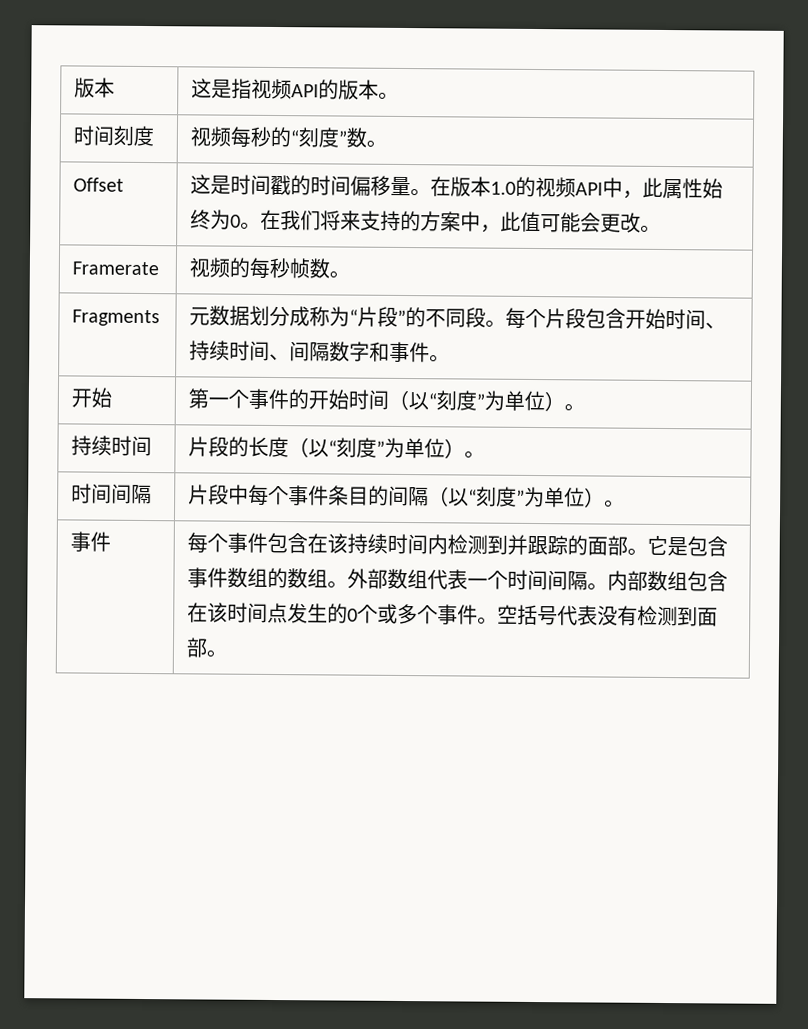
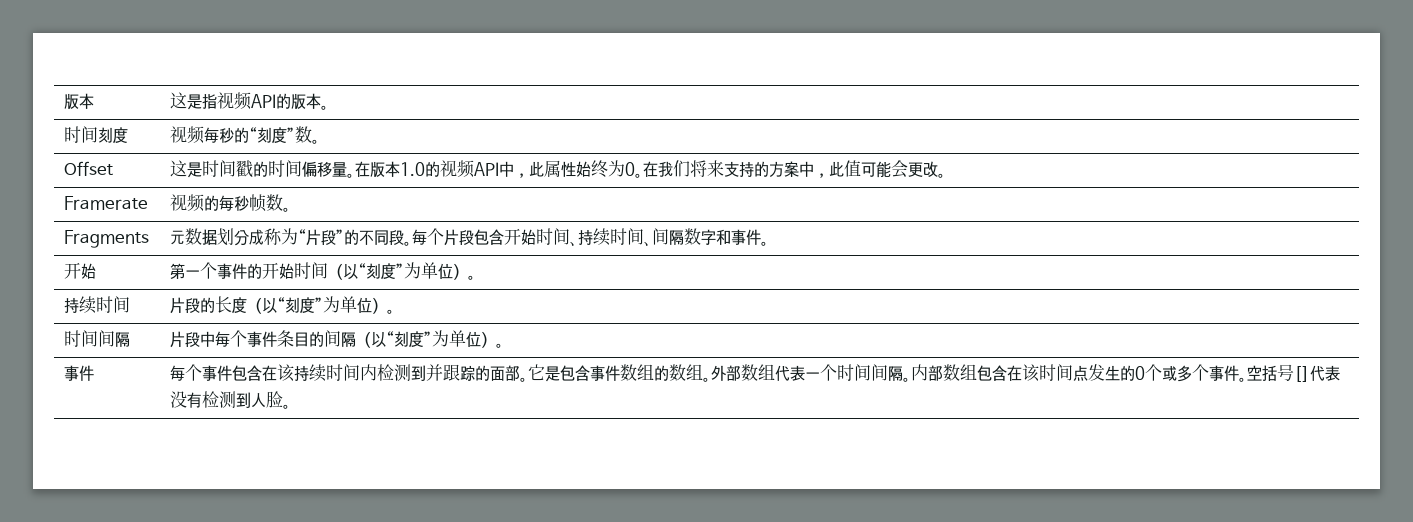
- 空括号代表没有检测到面部。
+ 空括号[]代表没有检测到人脸。

